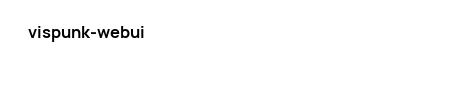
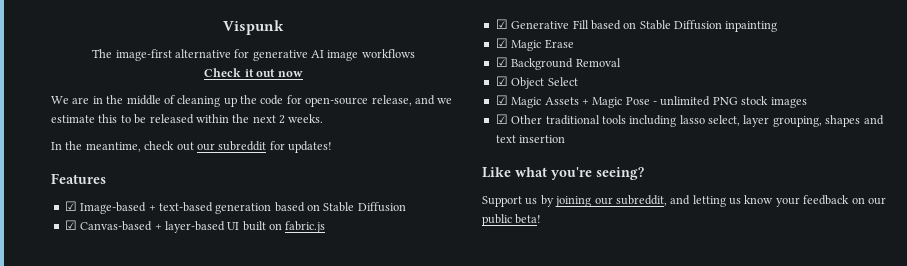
- vispunk-webui
+ Vispunk
+ The image-first alternative for generative AI image workflows
+ Check it out now
+ We are in the middle of cleaning up the code for open-source release, and we estimate this to be released within the next 2 weeks.
+ In the meantime, check out our subreddit for updates!
+ Features
+ ☑ Image-based + text-based generation based on Stable Diffusion
+ ☑ Canvas-based + layer-based UI built on fabric.js
+ ☑ Generative Fill based on Stable Diffusion inpainting
+ ☑ Magic Erase
+ ☑ Background Removal
+ ☑ Object Select
+ ☑ Magic Assets + Magic Pose - unlimited PNG stock images
+ ☑ Other traditional tools including lasso select, layer grouping, shapes and text insertion
+ Like what you're seeing?
+ Support us by joining our subreddit, and letting us know your feedback on our public beta!

